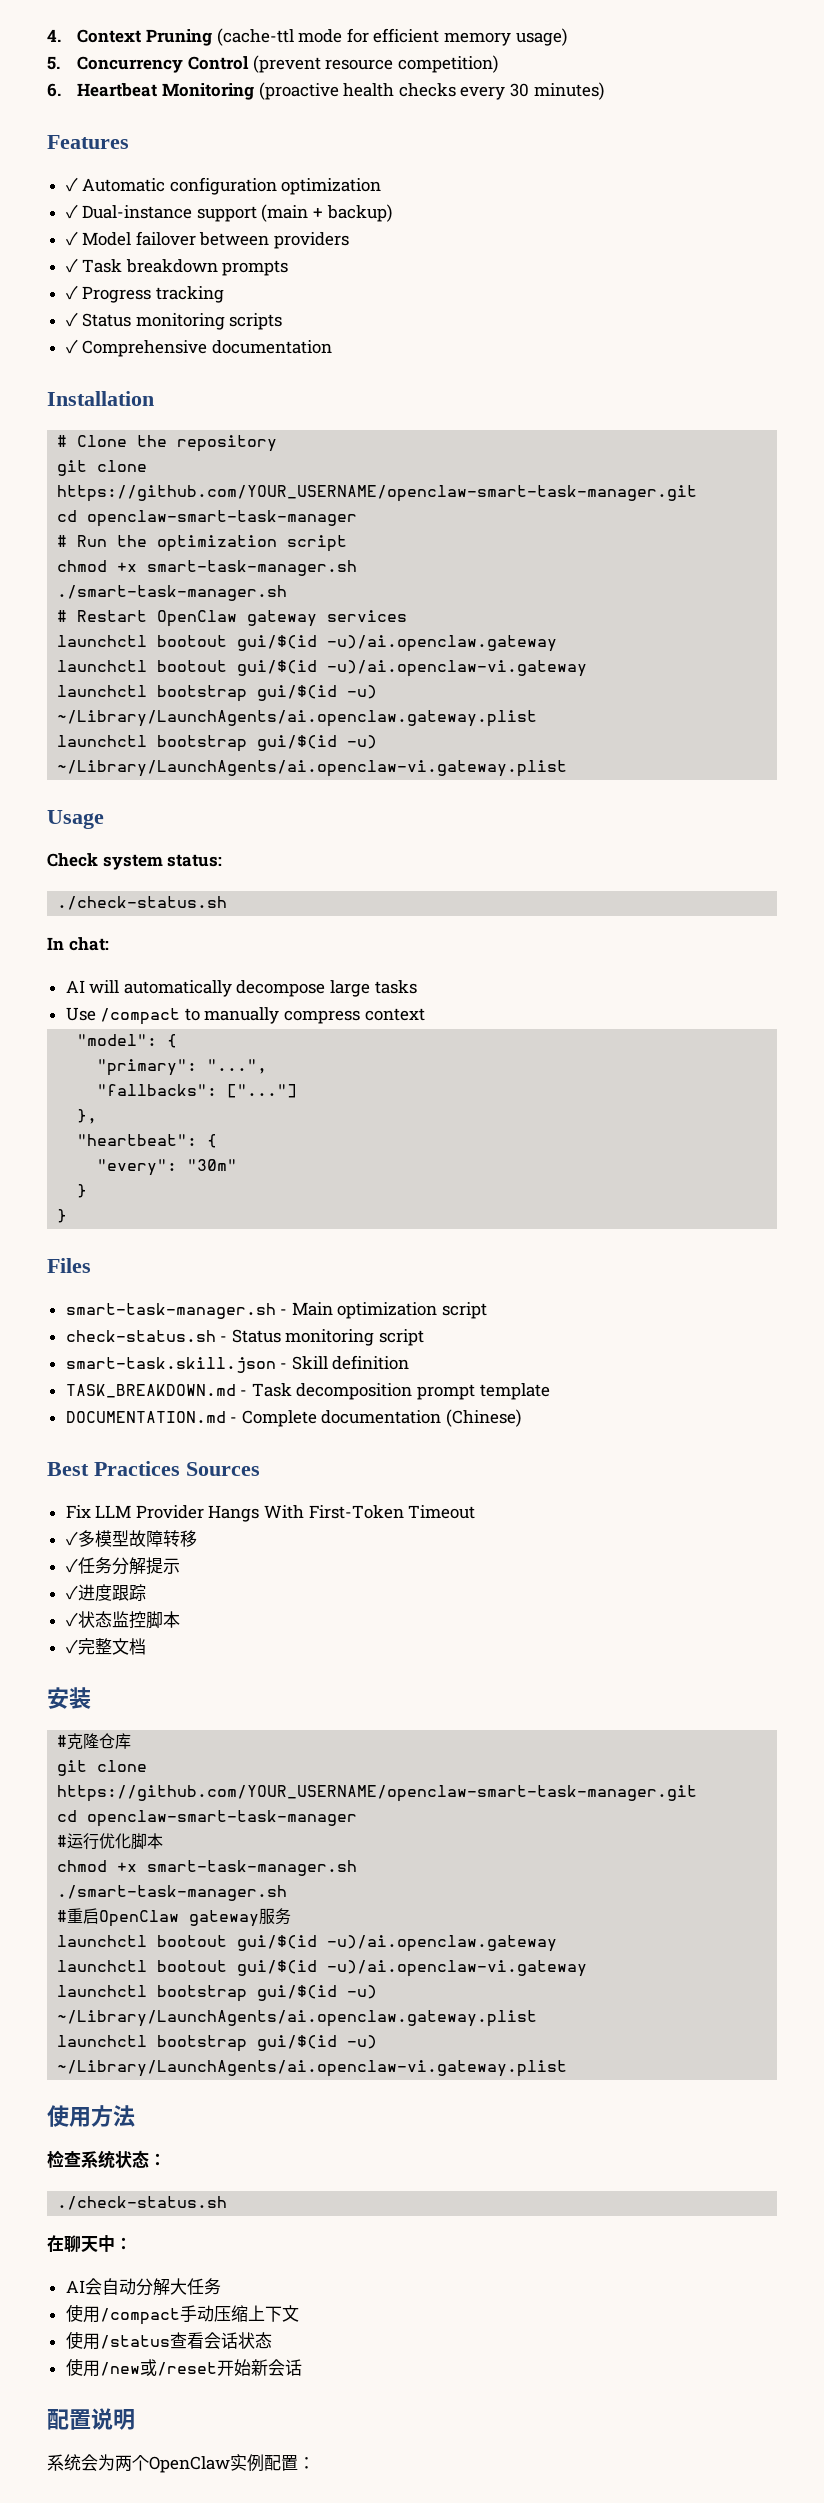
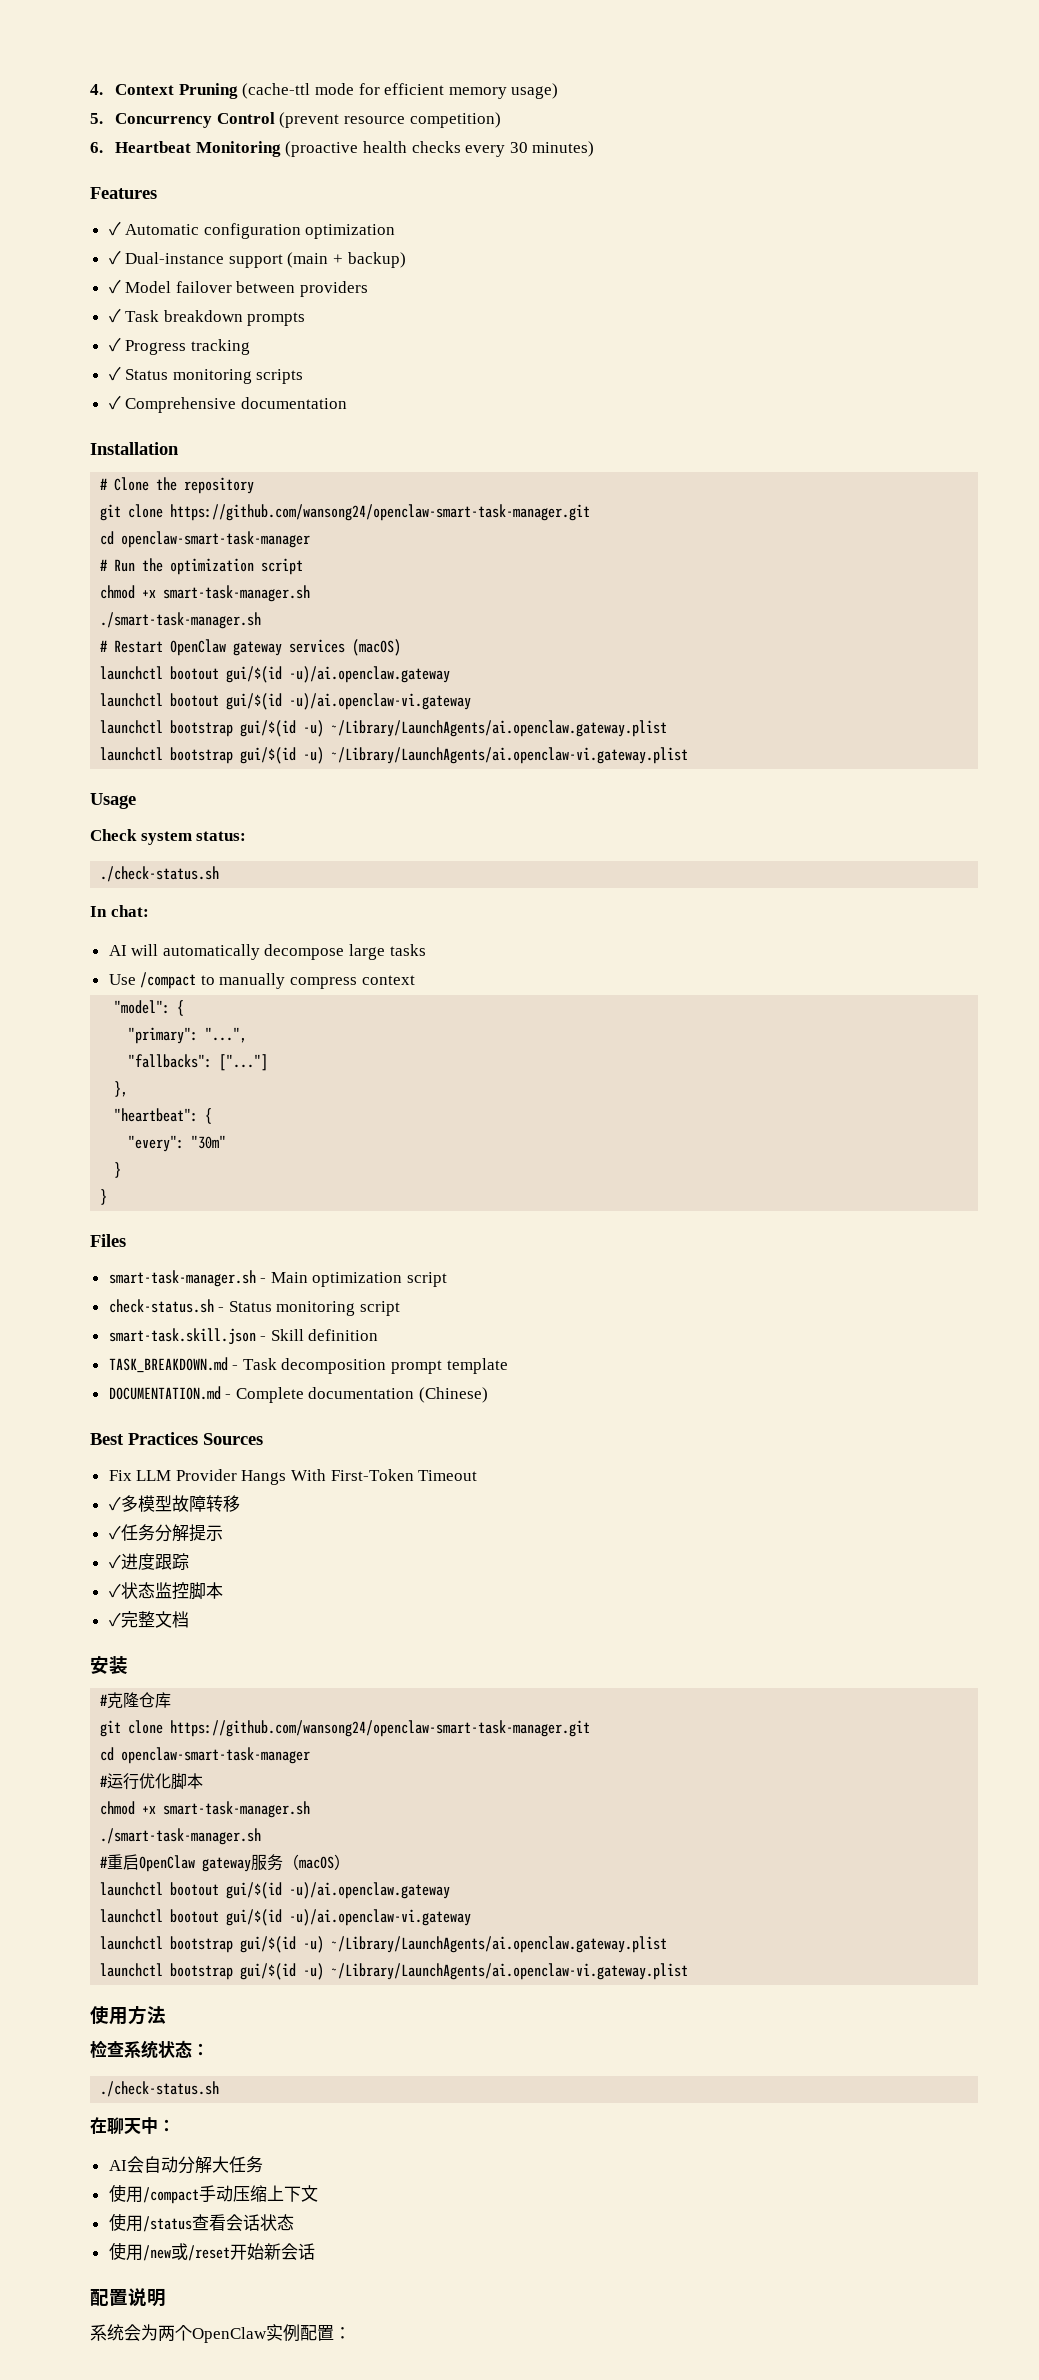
  # Clone the repository
- git clone https://github.com/YOUR_USERNAME/openclaw-smart-task-manager.git
+ git clone https://github.com/wansong24/openclaw-smart-task-manager.git
- # Restart OpenClaw gateway services
+ # Restart OpenClaw gateway services (macOS)
  #克隆仓库
- git clone https://github.com/YOUR_USERNAME/openclaw-smart-task-manager.git
+ git clone https://github.com/wansong24/openclaw-smart-task-manager.git
- #重启OpenClaw gateway服务
+ #重启OpenClaw gateway服务（macOS）

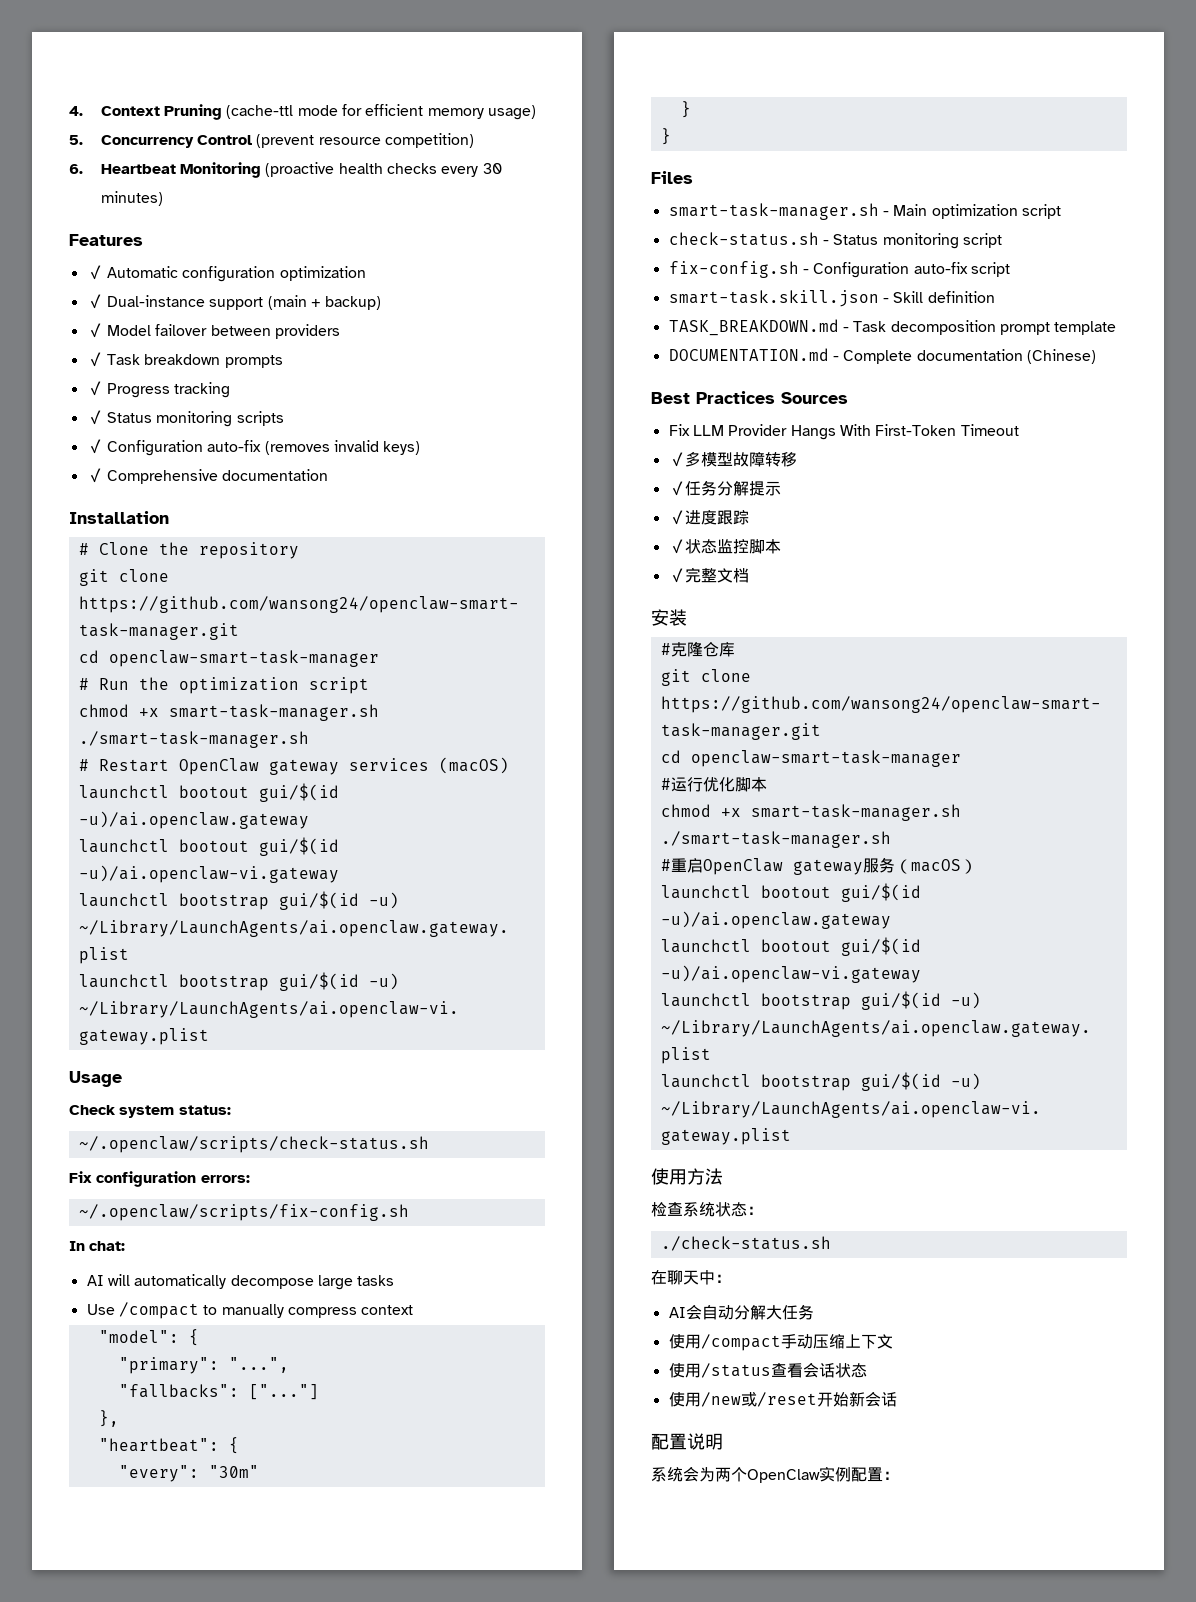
+ ✓ Configuration auto-fix (removes invalid keys)
  Check system status:
- ./check-status.sh
+ ~/.openclaw/scripts/check-status.sh
+ Fix configuration errors:
+ ~/.openclaw/scripts/fix-config.sh
+ fix-config.sh - Configuration auto-fix script

